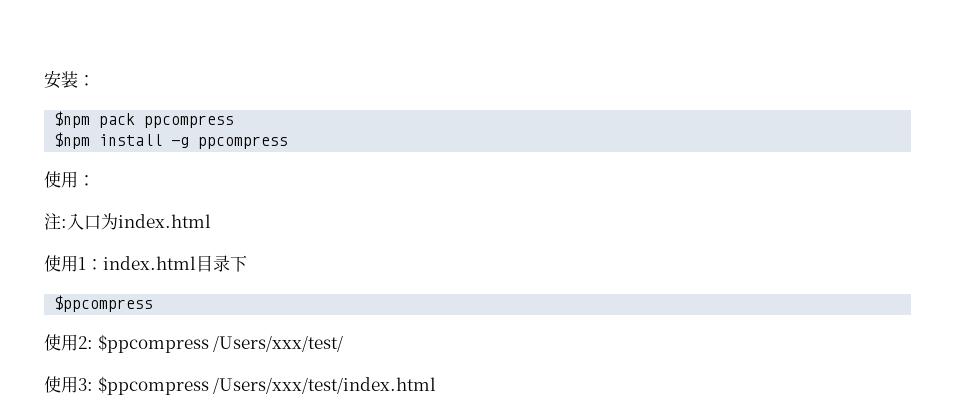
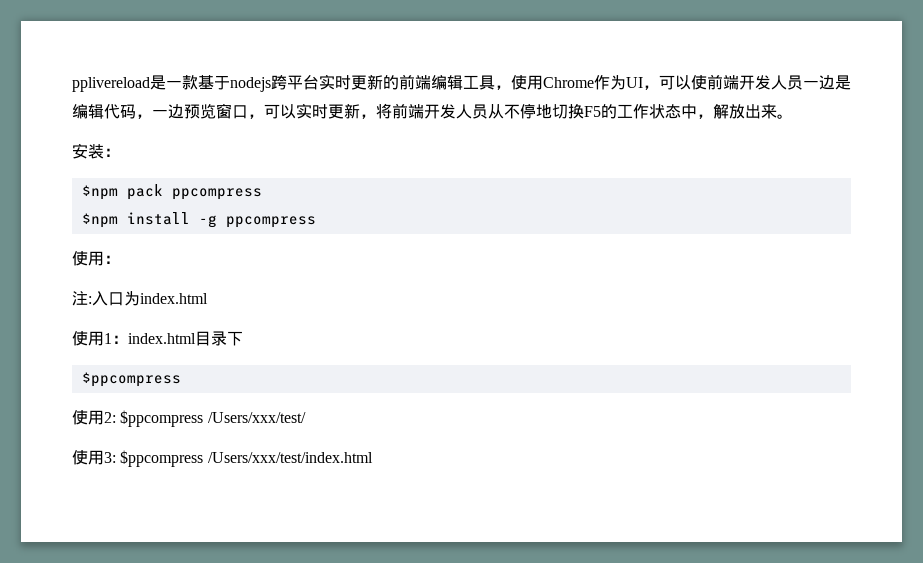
+ pplivereload是一款基于nodejs跨平台实时更新的前端编辑工具，使用Chrome作为UI，可以使前端开发人员一边是编辑代码，一边预览窗口，可以实时更新，将前端开发人员从不停地切换F5的工作状态中，解放出来。

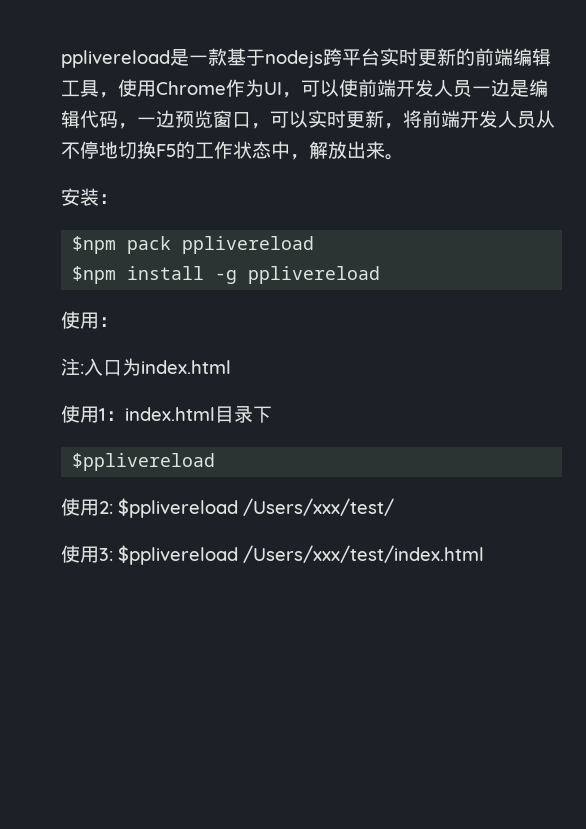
- $npm pack ppcompress
+ $npm pack pplivereload
- $npm install -g ppcompress
+ $npm install -g pplivereload
  使用1：index.html目录下
- $ppcompress
+ $pplivereload
- 使用2: $ppcompress /Users/xxx/test/
+ 使用2: $pplivereload /Users/xxx/test/
- 使用3: $ppcompress /Users/xxx/test/index.html
+ 使用3: $pplivereload /Users/xxx/test/index.html

